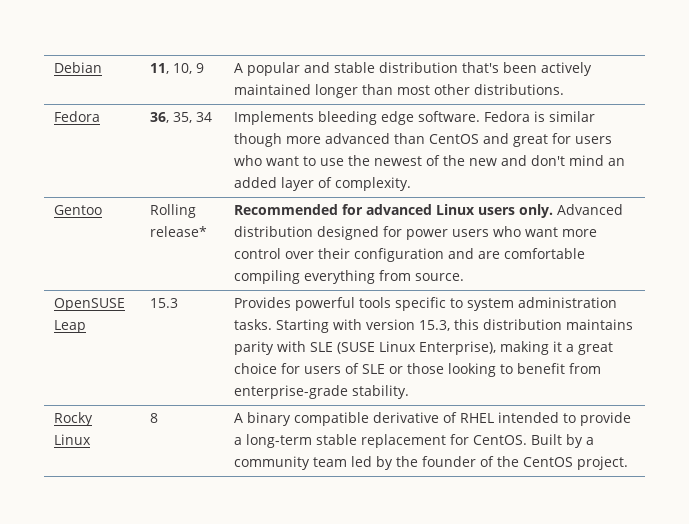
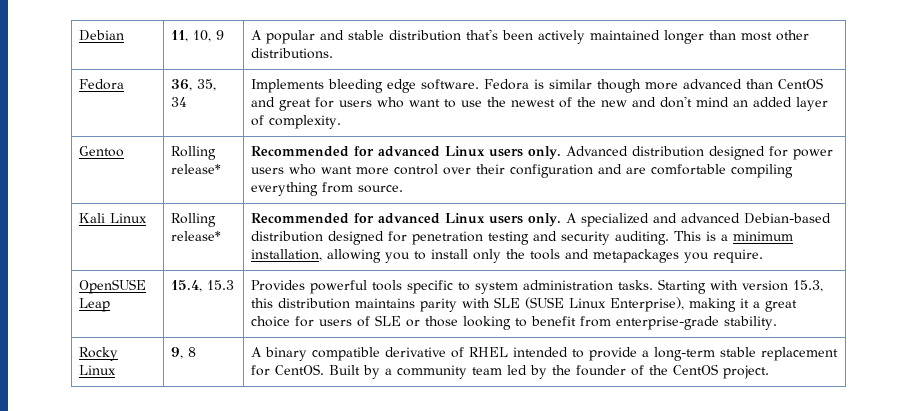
+ Kali Linux | Rolling release* | Recommended for advanced Linux users only. A specialized and advanced Debian-based distribution designed for penetration testing and security auditing. This is a minimum installation, allowing you to install only the tools and metapackages you require.
- 15.3
+ 15.4, 15.3
- Rocky Linux | 8 | A binary compatible derivative of RHEL intended to provide a long-term stable replacement for CentOS. Built by a community team led by the founder of the CentOS project.
+ Rocky Linux | 9, 8 | A binary compatible derivative of RHEL intended to provide a long-term stable replacement for CentOS. Built by a community team led by the founder of the CentOS project.

